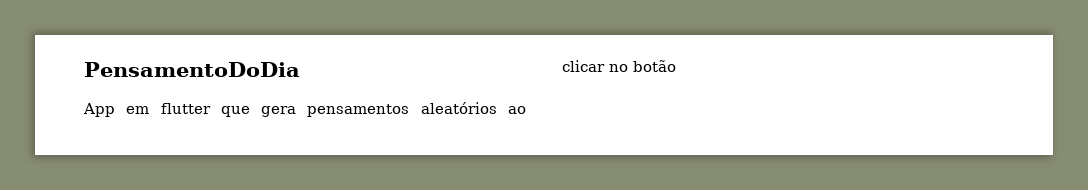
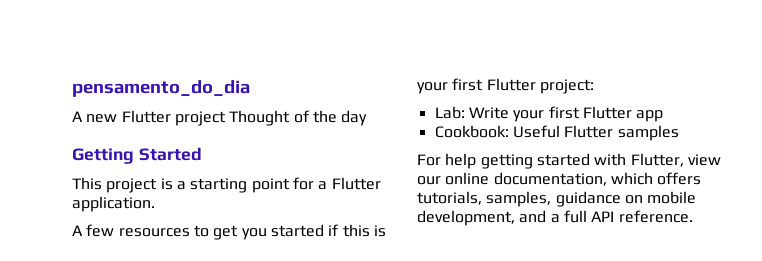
- PensamentoDoDia
- App em flutter que gera pensamentos aleatórios ao clicar no botão
+ pensamento_do_dia
+ A new Flutter project Thought of the day
+ Getting Started
+ This project is a starting point for a Flutter application.
+ A few resources to get you started if this is your first Flutter project:
+ Lab: Write your first Flutter app
+ Cookbook: Useful Flutter samples
+ For help getting started with Flutter, view our online documentation, which offers tutorials, samples, guidance on mobile development, and a full API reference.

